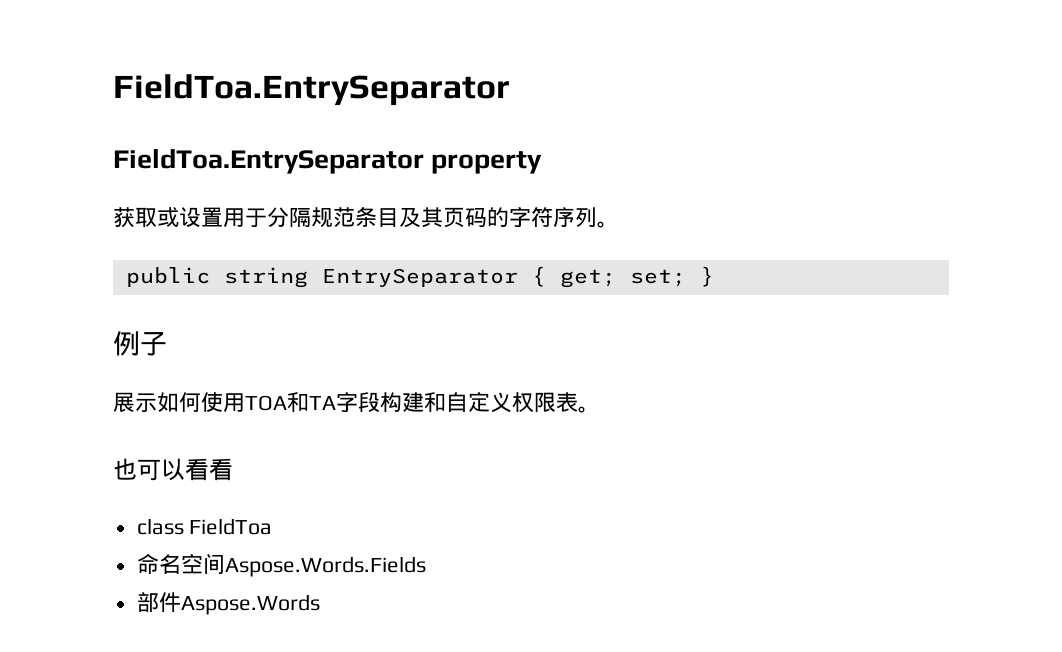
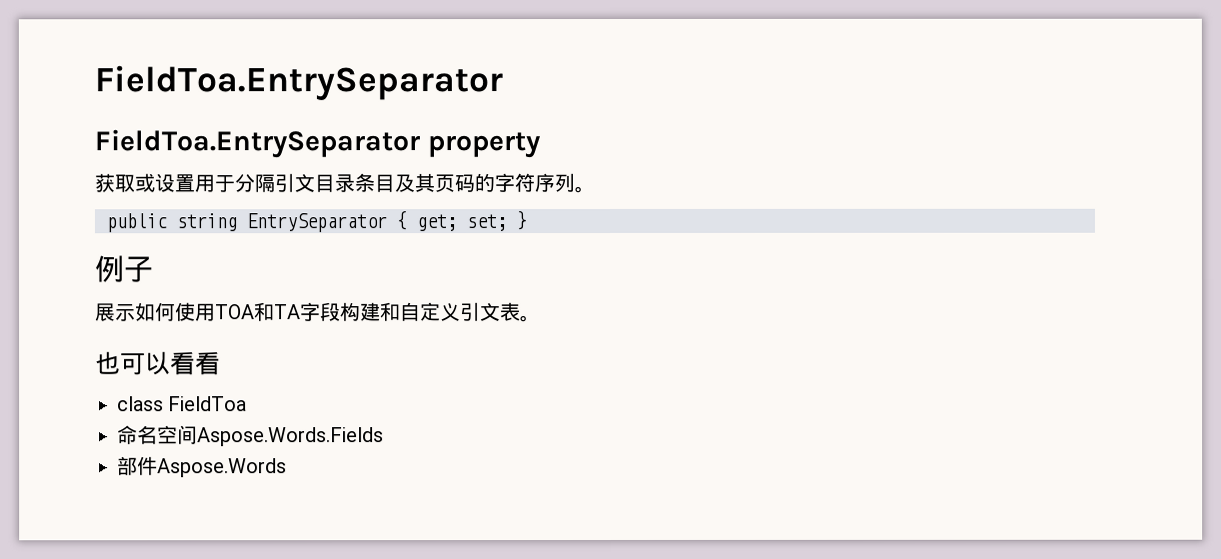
- 获取或设置用于分隔规范条目及其页码的字符序列。
+ 获取或设置用于分隔引文目录条目及其页码的字符序列。
- 展示如何使用TOA和TA字段构建和自定义权限表。
+ 展示如何使用TOA和TA字段构建和自定义引文表。

